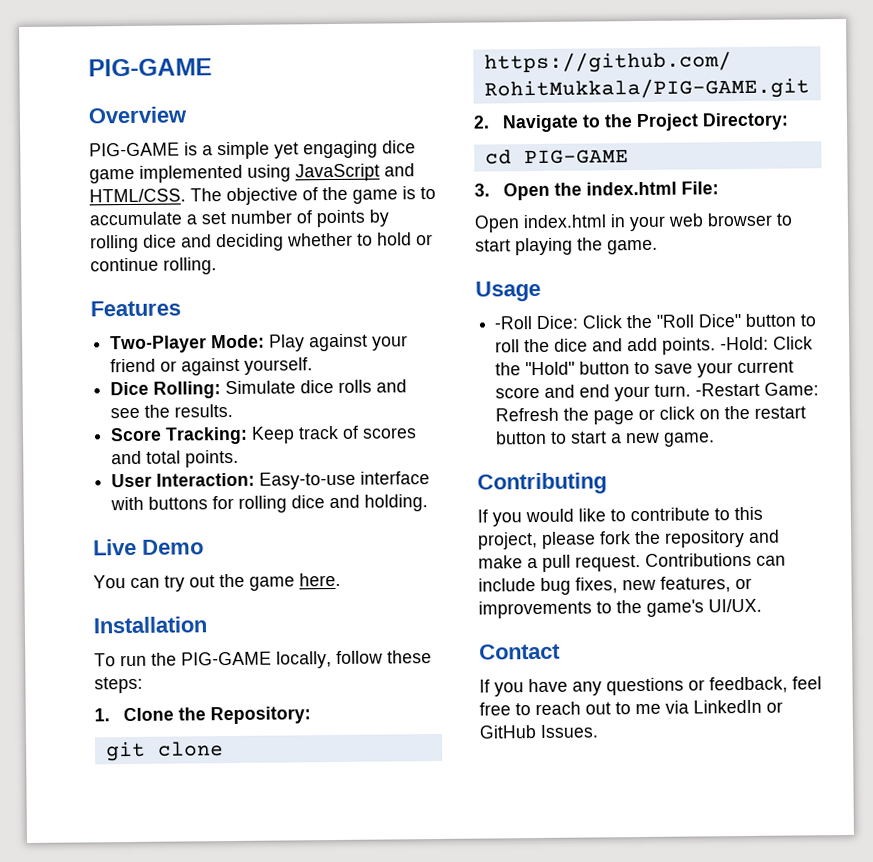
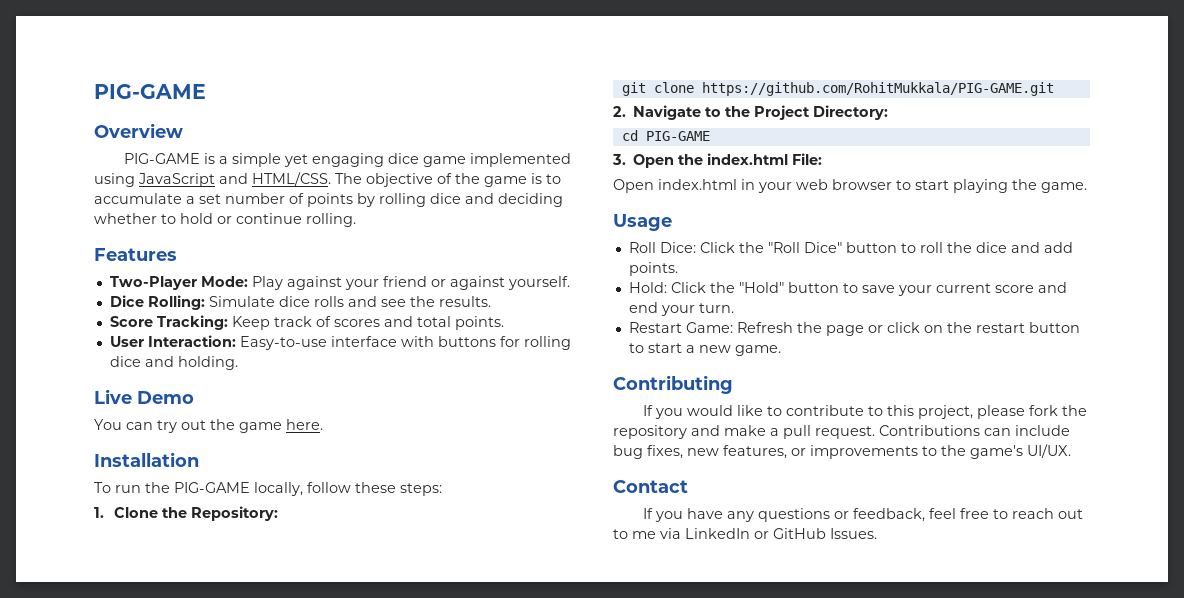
- -Roll Dice: Click the "Roll Dice" button to roll the dice and add points. -Hold: Click the "Hold" button to save your current score and end your turn. -Restart Game: Refresh the page or click on the restart button to start a new game.
+ Roll Dice: Click the "Roll Dice" button to roll the dice and add points.
+ Hold: Click the "Hold" button to save your current score and end your turn.
+ Restart Game: Refresh the page or click on the restart button to start a new game.

